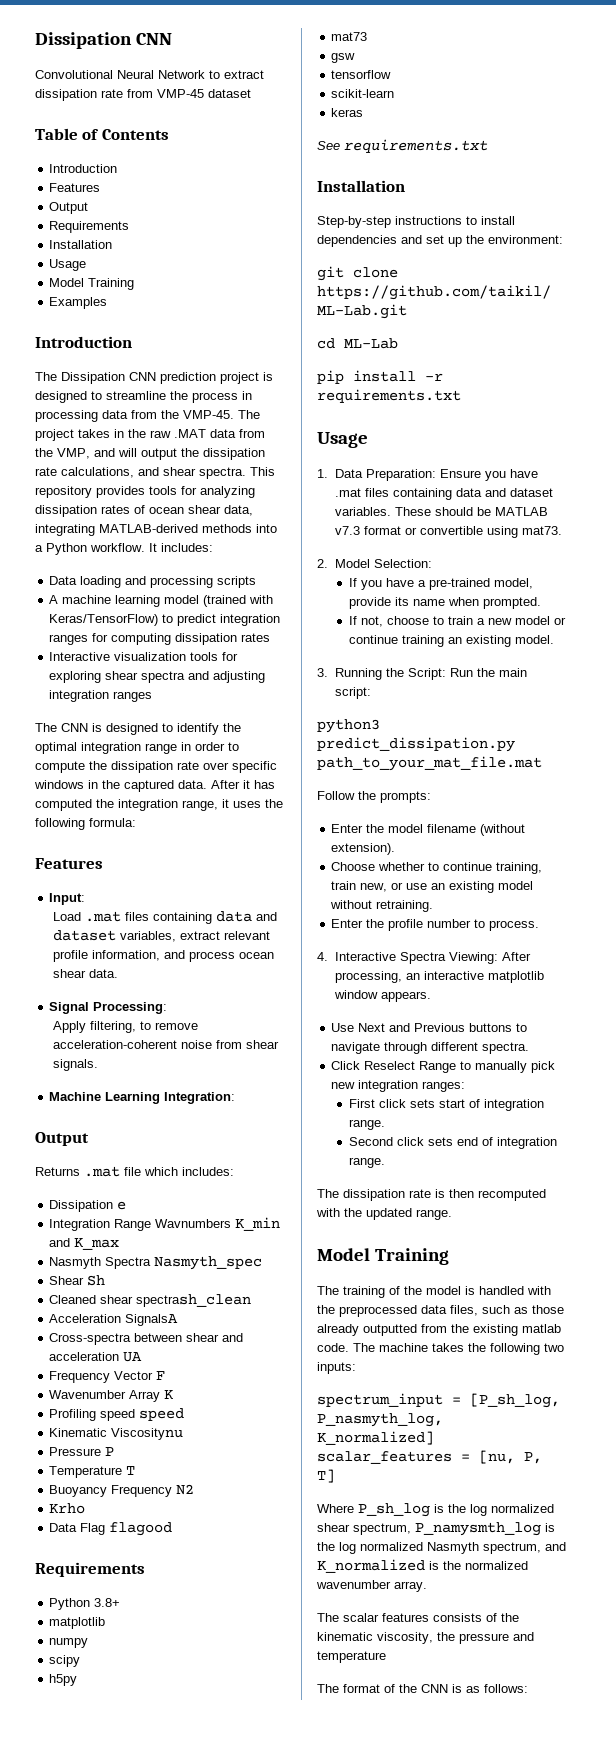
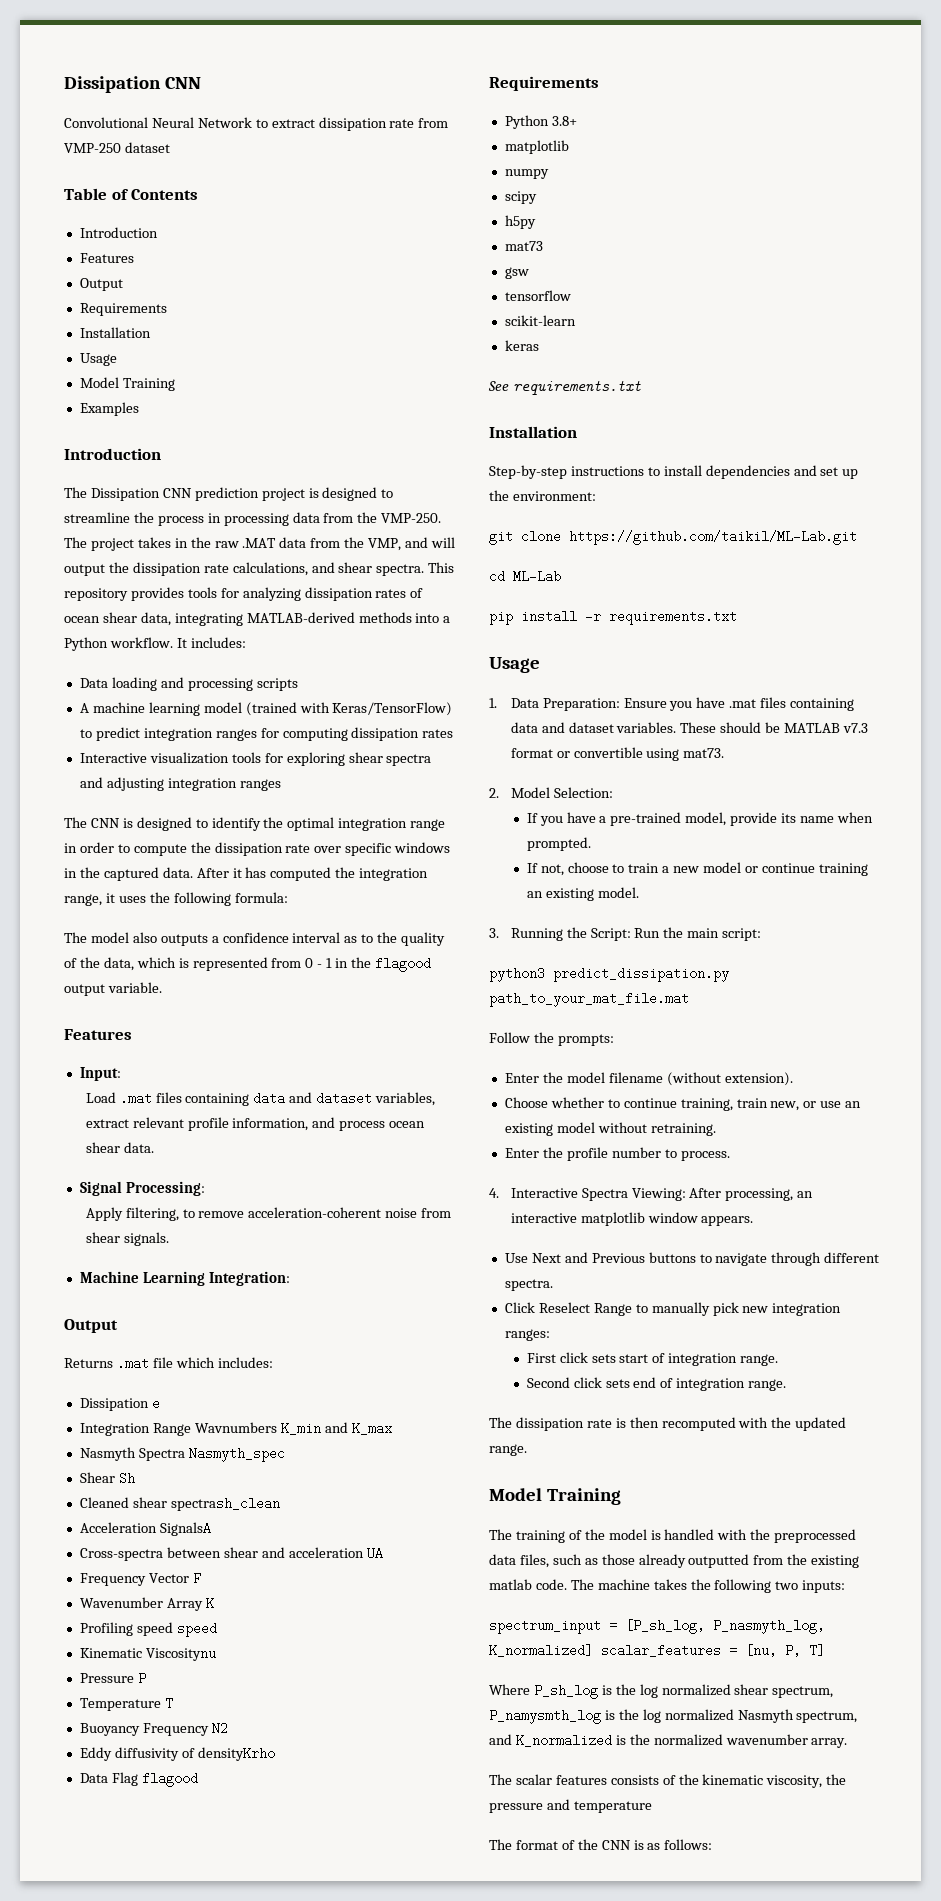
- Convolutional Neural Network to extract dissipation rate from VMP-45 dataset
+ Convolutional Neural Network to extract dissipation rate from VMP-250 dataset
- The Dissipation CNN prediction project is designed to streamline the process in processing data from the VMP-45.
+ The Dissipation CNN prediction project is designed to streamline the process in processing data from the VMP-250.
+ The model also outputs a confidence interval as to the quality of the data, which is represented from 0 - 1 in the flagood output variable.
- Krho
+ Eddy diffusivity of densityKrho

